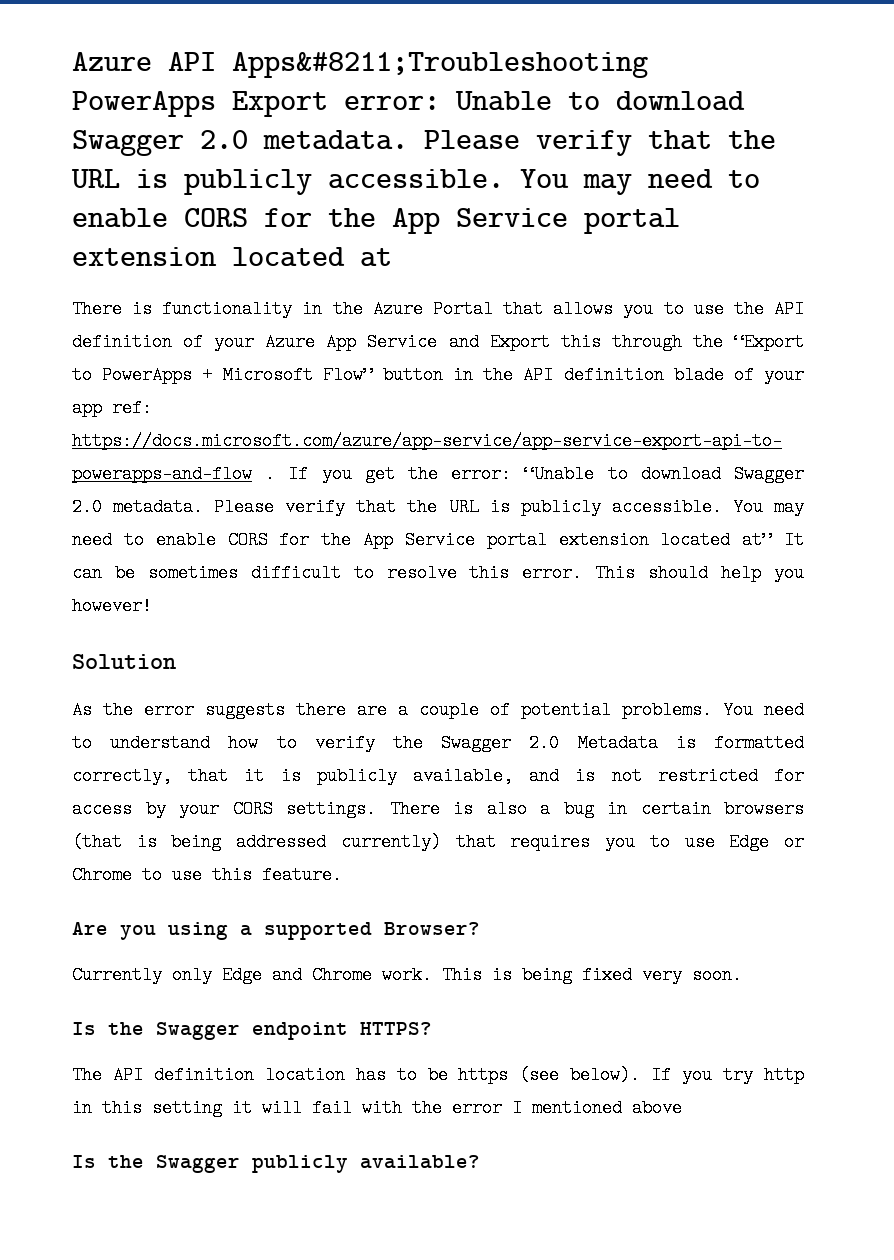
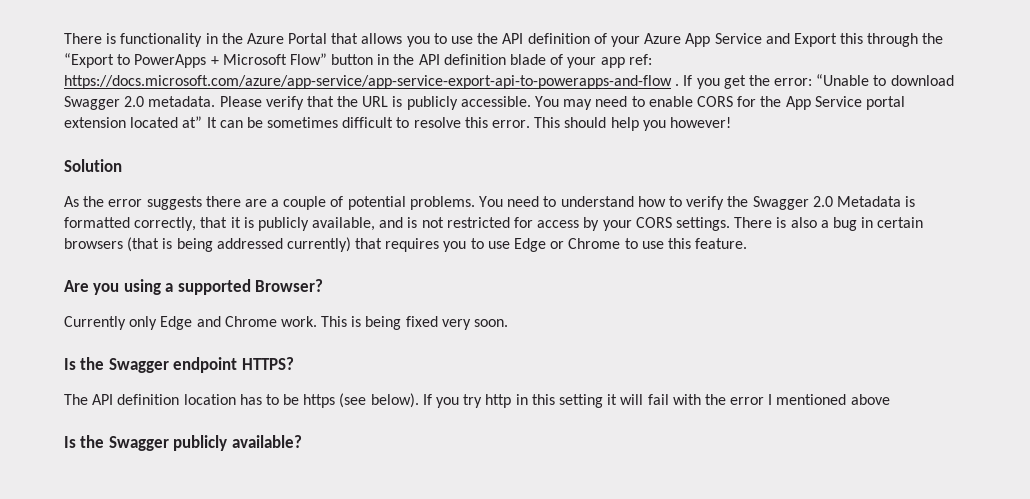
- Azure API Apps&#8211;Troubleshooting PowerApps Export error: Unable to download Swagger 2.0 metadata. Please verify that the URL is publicly accessible. You may need to enable CORS for the App Service portal extension located at

